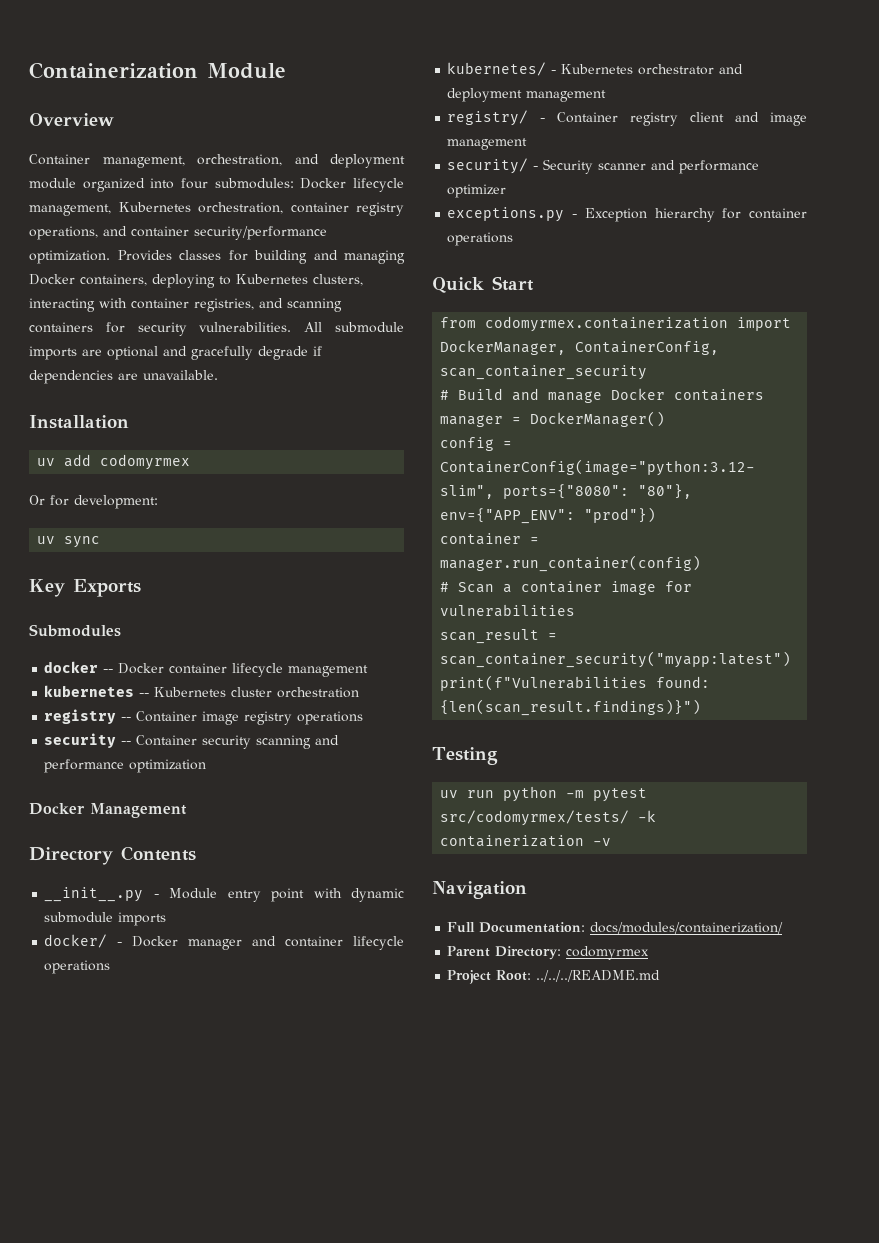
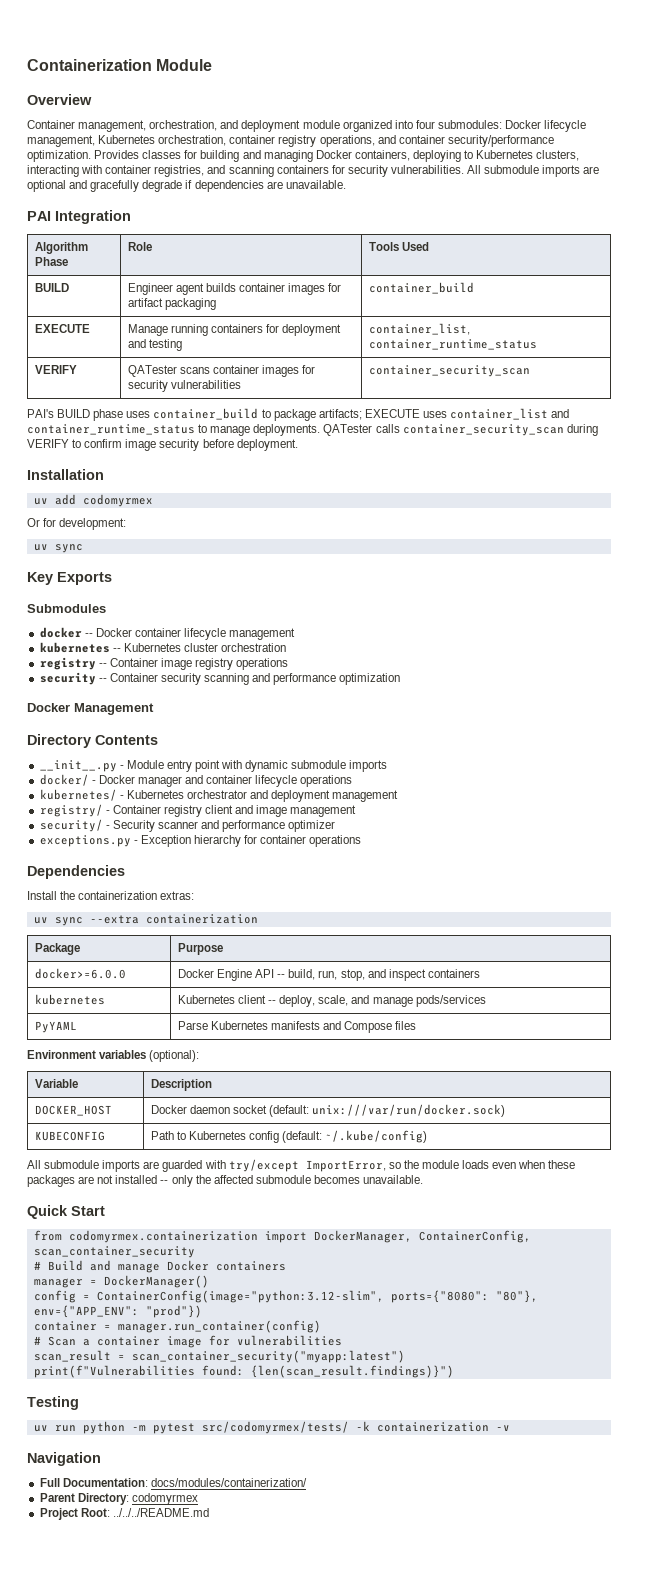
+ PAI Integration
+ Algorithm Phase | Role | Tools Used
+ BUILD | Engineer agent builds container images for artifact packaging | container_build
+ EXECUTE | Manage running containers for deployment and testing | container_list, container_runtime_status
+ VERIFY | QATester scans container images for security vulnerabilities | container_security_scan
+ PAI's BUILD phase uses container_build to package artifacts; EXECUTE uses container_list and container_runtime_status to manage deployments. QATester calls container_security_scan during VERIFY to confirm image security before deployment.
+ Dependencies
+ Install the containerization extras:
+ uv sync --extra containerization
+ Package | Purpose
+ docker>=6.0.0 | Docker Engine API -- build, run, stop, and inspect containers
+ kubernetes | Kubernetes client -- deploy, scale, and manage pods/services
+ PyYAML | Parse Kubernetes manifests and Compose files
+ Environment variables (optional):
+ Variable | Description
+ DOCKER_HOST | Docker daemon socket (default: unix:///var/run/docker.sock)
+ KUBECONFIG | Path to Kubernetes config (default: ~/.kube/config)
+ All submodule imports are guarded with try/except ImportError, so the module loads even when these packages are not installed -- only the affected submodule becomes unavailable.

